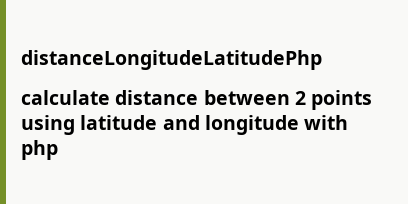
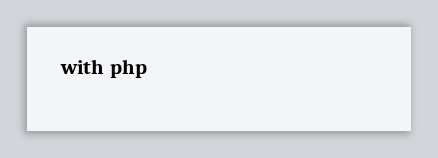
- distanceLongitudeLatitudePhp
- calculate distance between 2 points using latitude and longitude with php
+ with php

